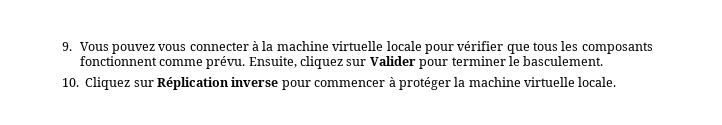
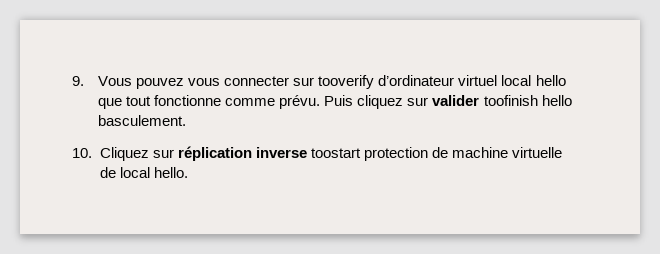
- 9. Vous pouvez vous connecter à la machine virtuelle locale pour vérifier que tous les composants fonctionnent comme prévu.
+ 9. Vous pouvez vous connecter sur tooverify d’ordinateur virtuel local hello que tout fonctionne comme prévu.
- Ensuite, cliquez sur Valider pour terminer le basculement.
+ Puis cliquez sur valider toofinish hello basculement.
- 10. Cliquez sur Réplication inverse pour commencer à protéger la machine virtuelle locale.
+ 10. Cliquez sur réplication inverse toostart protection de machine virtuelle de local hello.

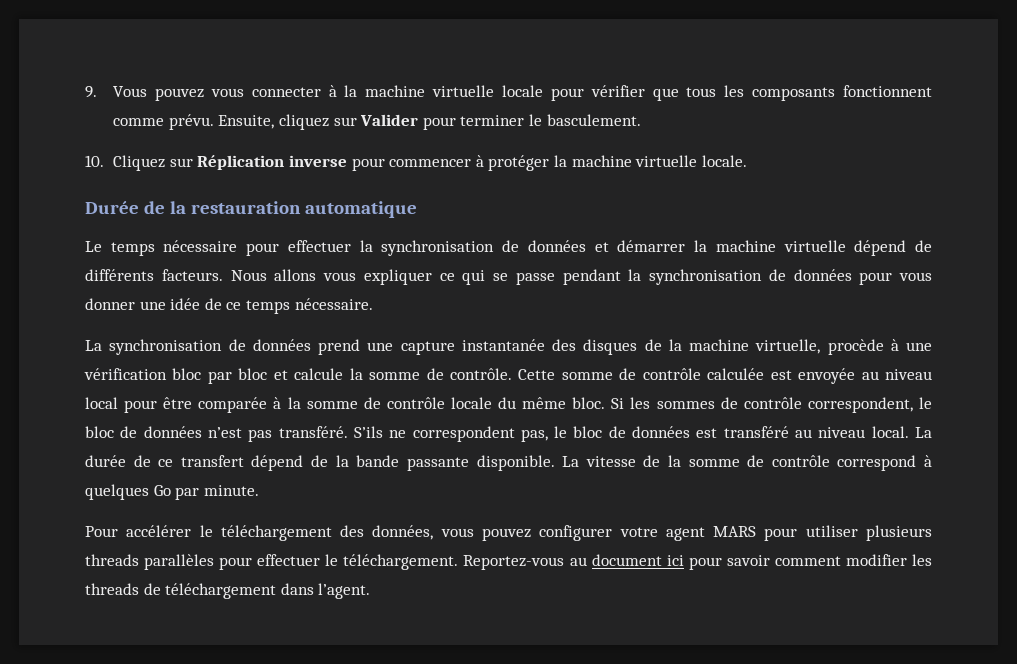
- 9. Vous pouvez vous connecter sur tooverify d’ordinateur virtuel local hello que tout fonctionne comme prévu.
+ 9. Vous pouvez vous connecter à la machine virtuelle locale pour vérifier que tous les composants fonctionnent comme prévu.
- Puis cliquez sur valider toofinish hello basculement.
+ Ensuite, cliquez sur Valider pour terminer le basculement.
- 10. Cliquez sur réplication inverse toostart protection de machine virtuelle de local hello.
+ 10. Cliquez sur Réplication inverse pour commencer à protéger la machine virtuelle locale.
+ Durée de la restauration automatique
+ Le temps nécessaire pour effectuer la synchronisation de données et démarrer la machine virtuelle dépend de différents facteurs. Nous allons vous expliquer ce qui se passe pendant la synchronisation de données pour vous donner une idée de ce temps nécessaire.
+ La synchronisation de données prend une capture instantanée des disques de la machine virtuelle, procède à une vérification bloc par bloc et calcule la somme de contrôle. Cette somme de contrôle calculée est envoyée au niveau local pour être comparée à la somme de contrôle locale du même bloc. Si les sommes de contrôle correspondent, le bloc de données n’est pas transféré. S’ils ne correspondent pas, le bloc de données est transféré au niveau local. La durée de ce transfert dépend de la bande passante disponible. La vitesse de la somme de contrôle correspond à quelques Go par minute.
+ Pour accélérer le téléchargement des données, vous pouvez configurer votre agent MARS pour utiliser plusieurs threads parallèles pour effectuer le téléchargement. Reportez-vous au document ici pour savoir comment modifier les threads de téléchargement dans l’agent.

